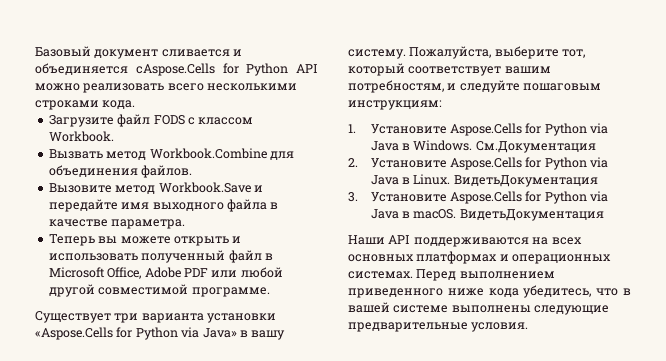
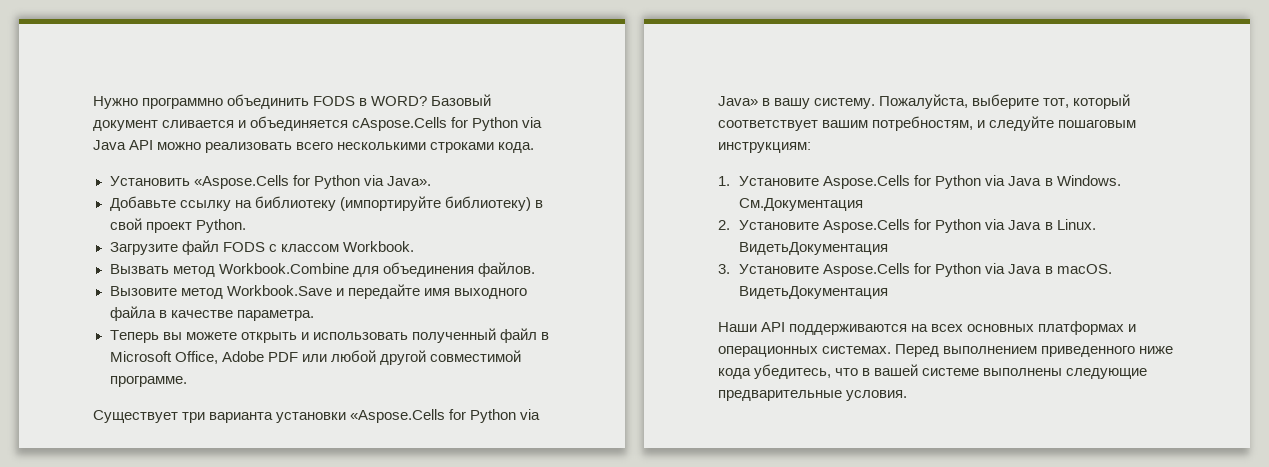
+ Нужно программно объединить FODS в WORD?
- Базовый документ сливается и объединяется сAspose.Cells for Python API можно реализовать всего несколькими строками кода.
+ Базовый документ сливается и объединяется сAspose.Cells for Python via Java API можно реализовать всего несколькими строками кода.
+ Установить «Aspose.Cells for Python via Java».
+ Добавьте ссылку на библиотеку (импортируйте библиотеку) в свой проект Python.

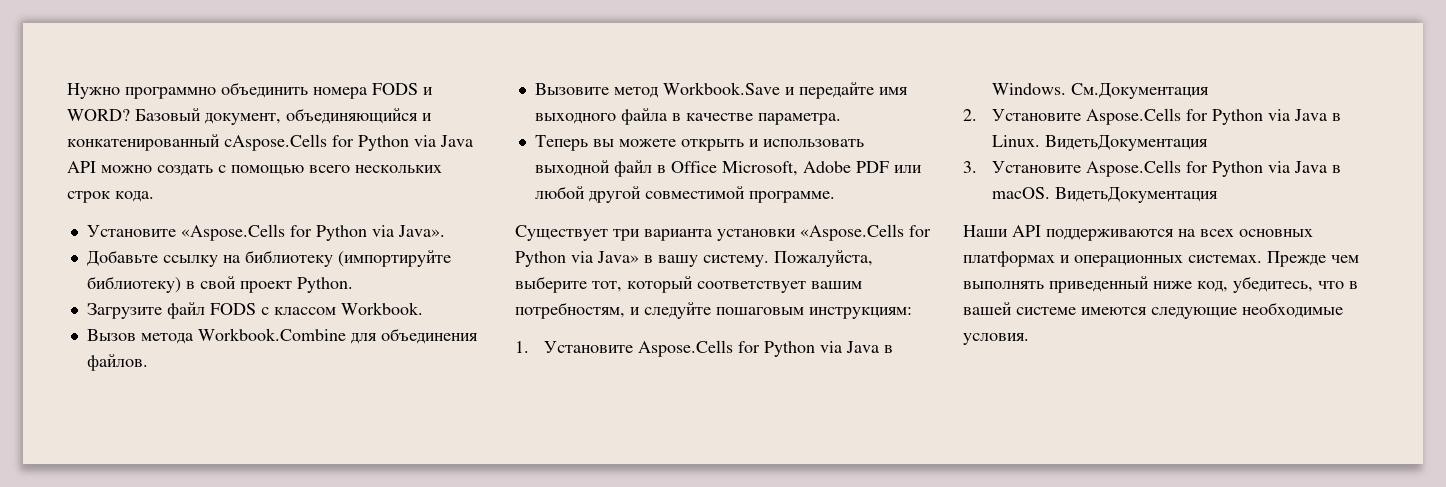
- Нужно программно объединить FODS в WORD? Базовый документ сливается и объединяется сAspose.Cells for Python via Java API можно реализовать всего несколькими строками кода.
+ Нужно программно объединить номера FODS и WORD? Базовый документ, объединяющийся и конкатенированный сAspose.Cells for Python via Java API можно создать с помощью всего нескольких строк кода.
- Установить «Aspose.Cells for Python via Java».
+ Установите «Aspose.Cells for Python via Java».
- Вызвать метод Workbook.Combine для объединения файлов.
+ Вызов метода Workbook.Combine для объединения файлов.
- Теперь вы можете открыть и использовать полученный файл в Microsoft Office, Adobe PDF или любой другой совместимой программе.
+ Теперь вы можете открыть и использовать выходной файл в Office Microsoft, Adobe PDF или любой другой совместимой программе.
- Перед выполнением приведенного ниже кода убедитесь, что в вашей системе выполнены следующие предварительные условия.
+ Прежде чем выполнять приведенный ниже код, убедитесь, что в вашей системе имеются следующие необходимые условия.

